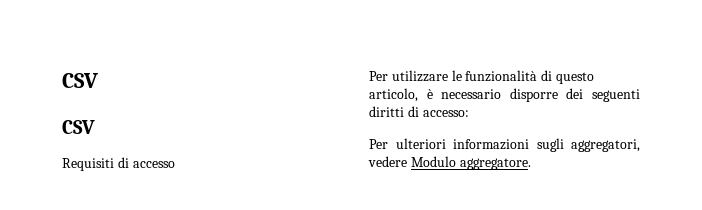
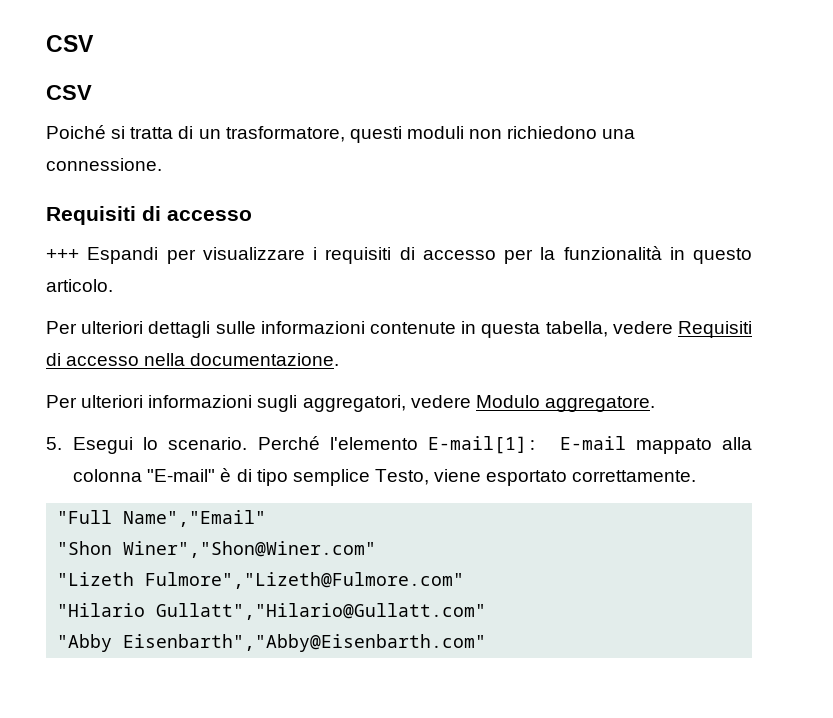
+ Poiché si tratta di un trasformatore, questi moduli non richiedono una connessione.
  Requisiti di accesso
- Per utilizzare le funzionalità di questo articolo, è necessario disporre dei seguenti diritti di accesso:
+ +++ Espandi per visualizzare i requisiti di accesso per la funzionalità in questo articolo.
+ Per ulteriori dettagli sulle informazioni contenute in questa tabella, vedere Requisiti di accesso nella documentazione.
+ 5. Esegui lo scenario. Perché l'elemento E-mail[1]: E-mail mappato alla colonna "E-mail" è di tipo semplice Testo, viene esportato correttamente.
+ "Full Name","Email"
+ "Shon Winer","Shon@Winer.com"
+ "Lizeth Fulmore","Lizeth@Fulmore.com"
+ "Hilario Gullatt","Hilario@Gullatt.com"
+ "Abby Eisenbarth","Abby@Eisenbarth.com"

